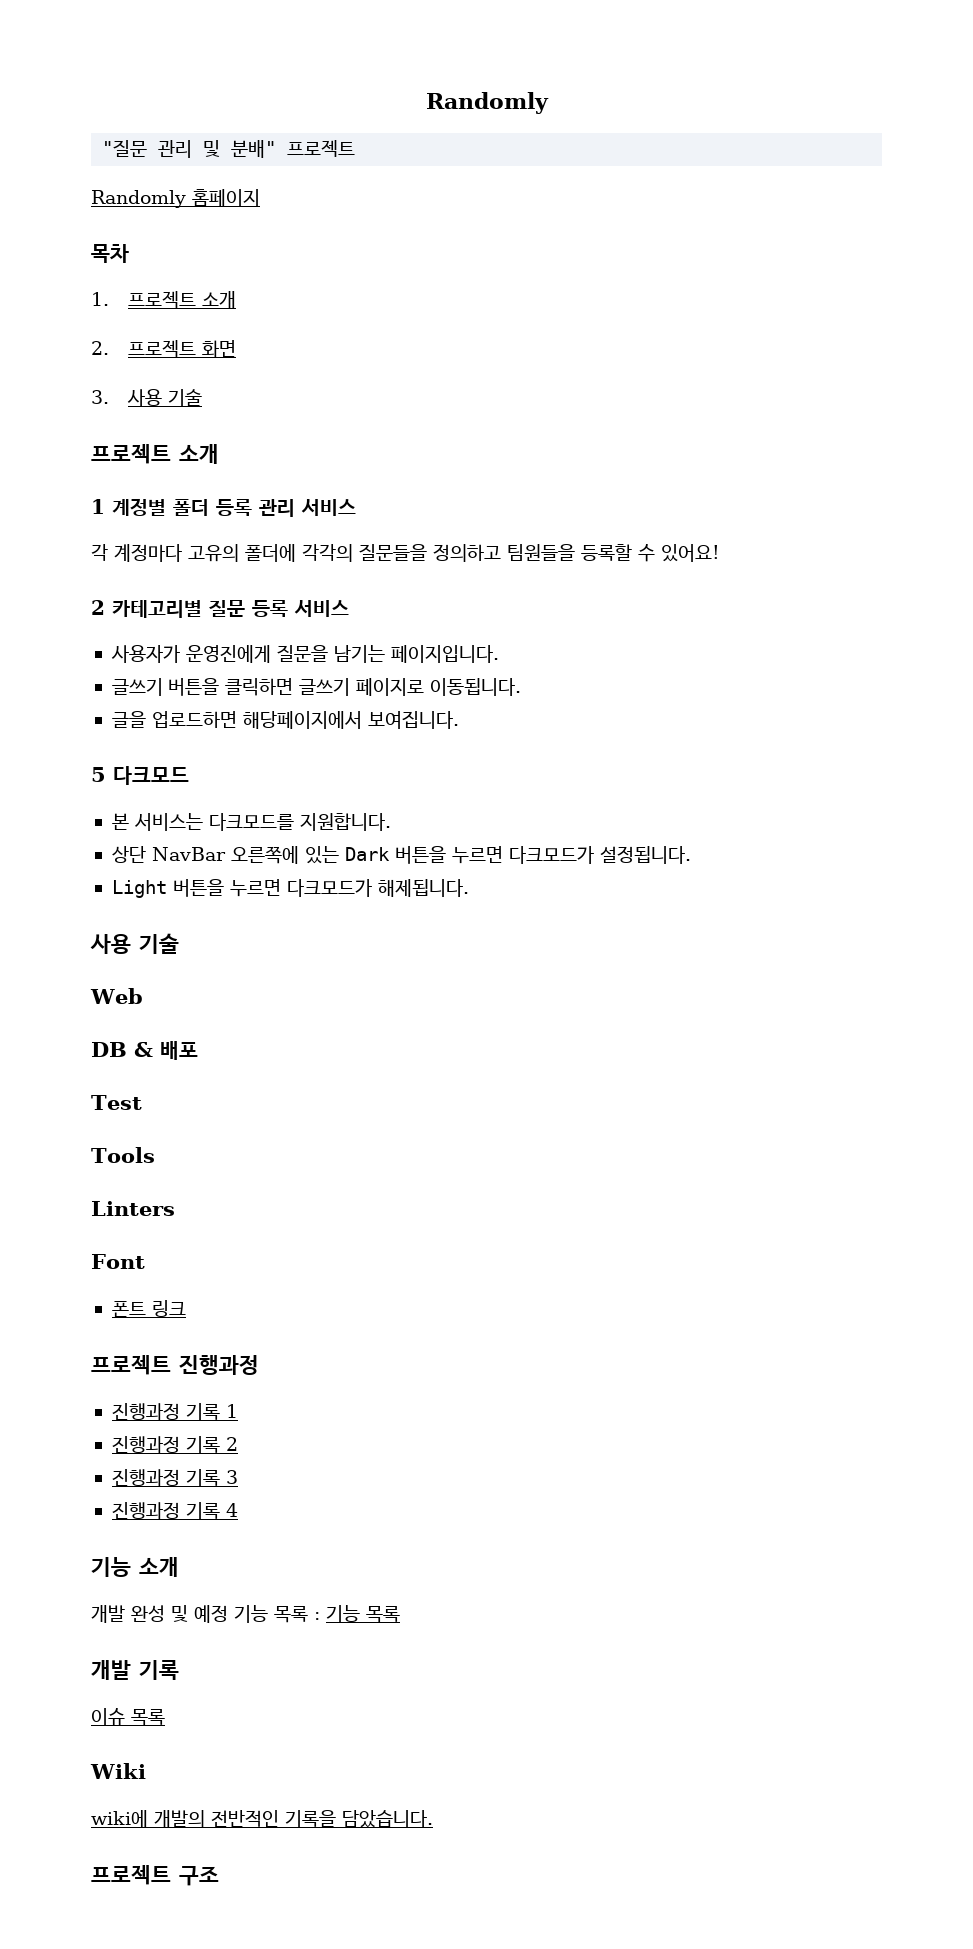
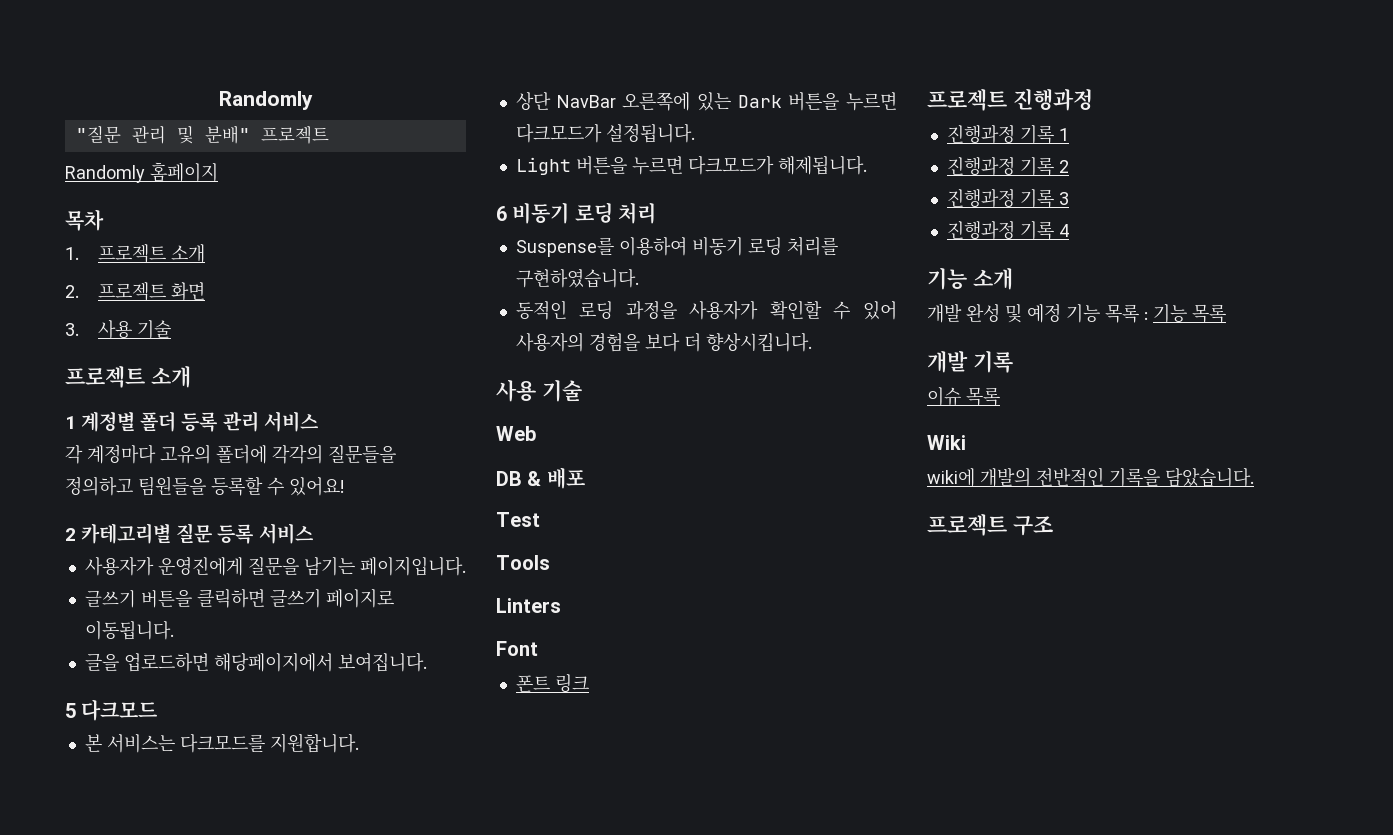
+ 6 비동기 로딩 처리
+ Suspense를 이용하여 비동기 로딩 처리를 구현하였습니다.
+ 동적인 로딩 과정을 사용자가 확인할 수 있어 사용자의 경험을 보다 더 향상시킵니다.

